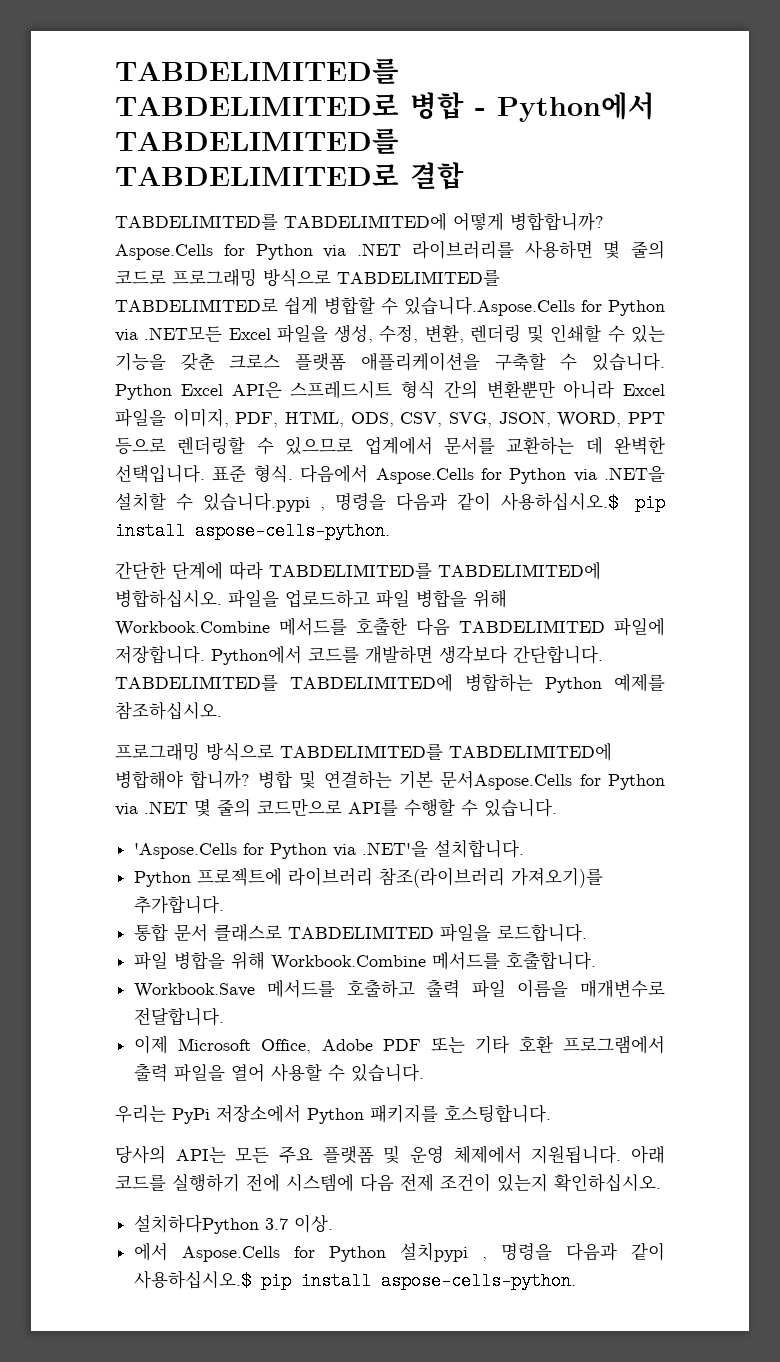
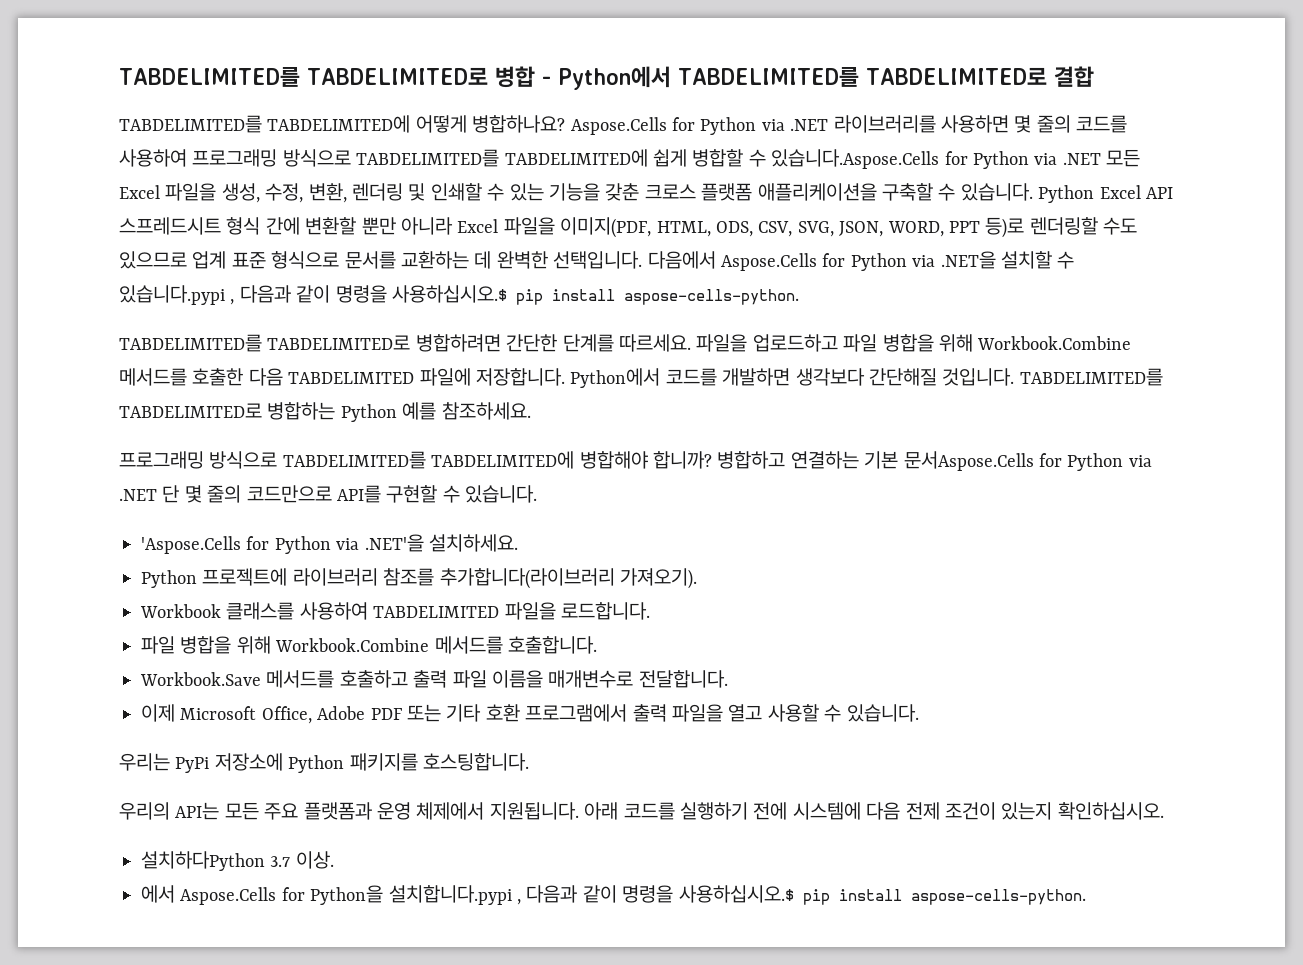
- TABDELIMITED를 TABDELIMITED에 어떻게 병합합니까?
+ TABDELIMITED를 TABDELIMITED에 어떻게 병합하나요?
- Aspose.Cells for Python via .NET 라이브러리를 사용하면 몇 줄의 코드로 프로그래밍 방식으로 TABDELIMITED를 TABDELIMITED로 쉽게 병합할 수 있습니다.Aspose.Cells for Python via .NET모든 Excel 파일을 생성, 수정, 변환, 렌더링 및 인쇄할 수 있는 기능을 갖춘 크로스 플랫폼 애플리케이션을 구축할 수 있습니다.
+ Aspose.Cells for Python via .NET 라이브러리를 사용하면 몇 줄의 코드를 사용하여 프로그래밍 방식으로 TABDELIMITED를 TABDELIMITED에 쉽게 병합할 수 있습니다.Aspose.Cells for Python via .NET 모든 Excel 파일을 생성, 수정, 변환, 렌더링 및 인쇄할 수 있는 기능을 갖춘 크로스 플랫폼 애플리케이션을 구축할 수 있습니다.
- Python Excel API은 스프레드시트 형식 간의 변환뿐만 아니라 Excel 파일을 이미지, PDF, HTML, ODS, CSV, SVG, JSON, WORD, PPT 등으로 렌더링할 수 있으므로 업계에서 문서를 교환하는 데 완벽한 선택입니다.
+ Python Excel API 스프레드시트 형식 간에 변환할 뿐만 아니라 Excel 파일을 이미지(PDF, HTML, ODS, CSV, SVG, JSON, WORD, PPT 등)로 렌더링할 수도 있으므로 업계 표준 형식으로 문서를 교환하는 데 완벽한 선택입니다.
- 표준 형식.
- 다음에서 Aspose.Cells for Python via .NET을 설치할 수 있습니다.pypi , 명령을 다음과 같이 사용하십시오.$ pip install aspose-cells-python.
+ 다음에서 Aspose.Cells for Python via .NET을 설치할 수 있습니다.pypi , 다음과 같이 명령을 사용하십시오.$ pip install aspose-cells-python.
- 간단한 단계에 따라 TABDELIMITED를 TABDELIMITED에 병합하십시오.
+ TABDELIMITED를 TABDELIMITED로 병합하려면 간단한 단계를 따르세요.
- Python에서 코드를 개발하면 생각보다 간단합니다. TABDELIMITED를 TABDELIMITED에 병합하는 Python 예제를 참조하십시오.
+ Python에서 코드를 개발하면 생각보다 간단해질 것입니다. TABDELIMITED를 TABDELIMITED로 병합하는 Python 예를 참조하세요.
- 병합 및 연결하는 기본 문서Aspose.Cells for Python via .NET 몇 줄의 코드만으로 API를 수행할 수 있습니다.
+ 병합하고 연결하는 기본 문서Aspose.Cells for Python via .NET 단 몇 줄의 코드만으로 API를 구현할 수 있습니다.
- 'Aspose.Cells for Python via .NET'을 설치합니다.
+ 'Aspose.Cells for Python via .NET'을 설치하세요.
- Python 프로젝트에 라이브러리 참조(라이브러리 가져오기)를 추가합니다.
- 통합 문서 클래스로 TABDELIMITED 파일을 로드합니다.
+ Python 프로젝트에 라이브러리 참조를 추가합니다(라이브러리 가져오기).
+ Workbook 클래스를 사용하여 TABDELIMITED 파일을 로드합니다.
- 이제 Microsoft Office, Adobe PDF 또는 기타 호환 프로그램에서 출력 파일을 열어 사용할 수 있습니다.
+ 이제 Microsoft Office, Adobe PDF 또는 기타 호환 프로그램에서 출력 파일을 열고 사용할 수 있습니다.
- 우리는 PyPi 저장소에서 Python 패키지를 호스팅합니다.
+ 우리는 PyPi 저장소에 Python 패키지를 호스팅합니다.
- 당사의 API는 모든 주요 플랫폼 및 운영 체제에서 지원됩니다.
+ 우리의 API는 모든 주요 플랫폼과 운영 체제에서 지원됩니다.
- 에서 Aspose.Cells for Python 설치pypi , 명령을 다음과 같이 사용하십시오.$ pip install aspose-cells-python.
+ 에서 Aspose.Cells for Python을 설치합니다.pypi , 다음과 같이 명령을 사용하십시오.$ pip install aspose-cells-python.

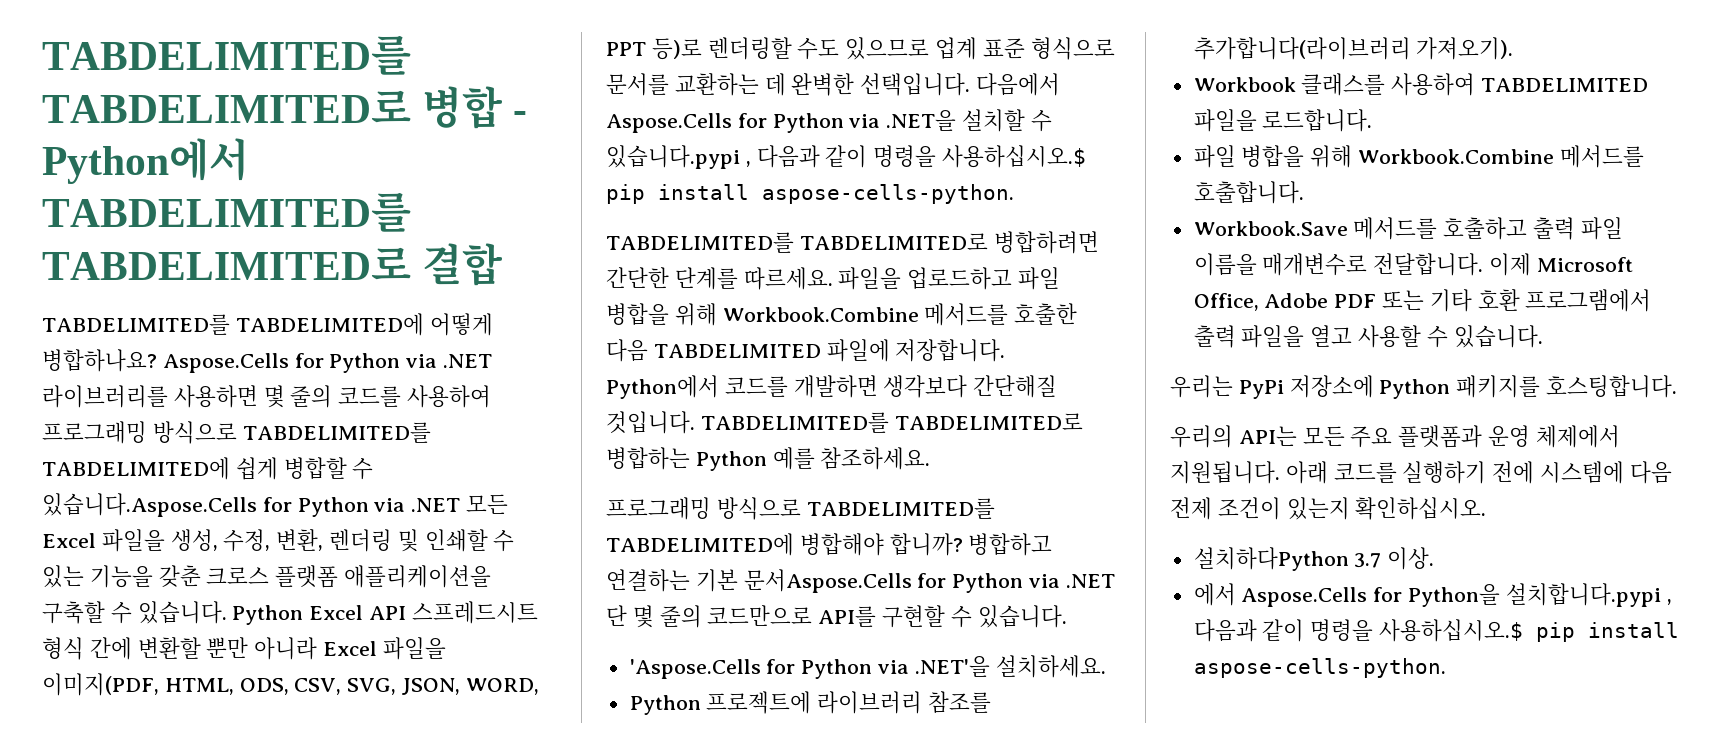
- Workbook.Save 메서드를 호출하고 출력 파일 이름을 매개변수로 전달합니다.
- 이제 Microsoft Office, Adobe PDF 또는 기타 호환 프로그램에서 출력 파일을 열고 사용할 수 있습니다.
+ Workbook.Save 메서드를 호출하고 출력 파일 이름을 매개변수로 전달합니다. 이제 Microsoft Office, Adobe PDF 또는 기타 호환 프로그램에서 출력 파일을 열고 사용할 수 있습니다.

